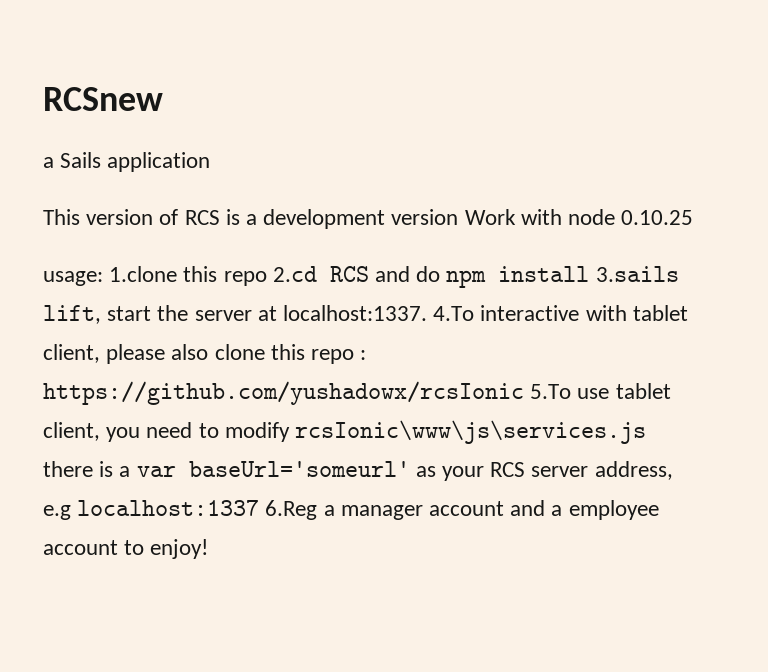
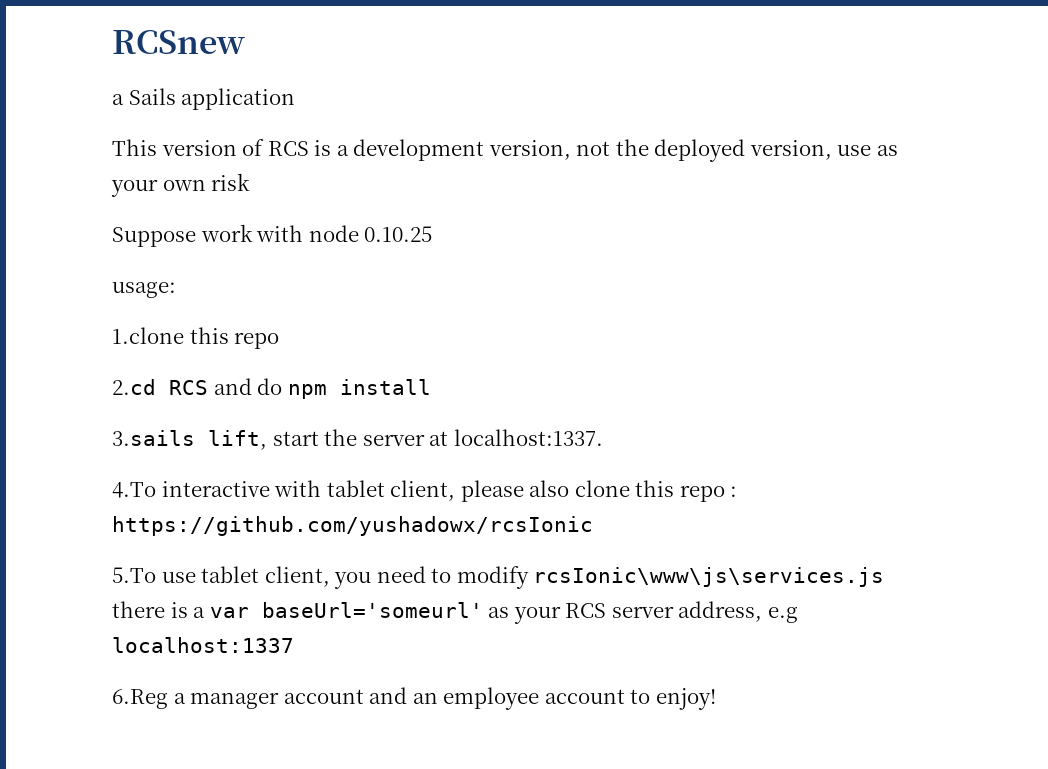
- This version of RCS is a development version Work with node 0.10.25
+ This version of RCS is a development version, not the deployed version, use as your own risk
+ Suppose work with node 0.10.25
- usage: 1.clone this repo 2.cd RCS and do npm install 3.sails lift, start the server at localhost:1337. 4.To interactive with tablet client, please also clone this repo : https://github.com/yushadowx/rcsIonic 5.To use tablet client, you need to modify rcsIonic\www\js\services.js there is a var baseUrl='someurl' as your RCS server address, e.g localhost:1337 6.Reg a manager account and a employee account to enjoy!
+ usage:
+ 1.clone this repo
+ 2.cd RCS and do npm install
+ 3.sails lift, start the server at localhost:1337.
+ 4.To interactive with tablet client, please also clone this repo : https://github.com/yushadowx/rcsIonic
+ 5.To use tablet client, you need to modify rcsIonic\www\js\services.js there is a var baseUrl='someurl' as your RCS server address, e.g localhost:1337
+ 6.Reg a manager account and an employee account to enjoy!

